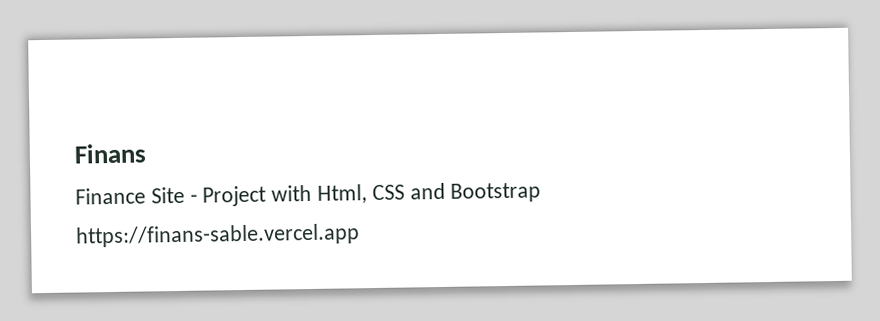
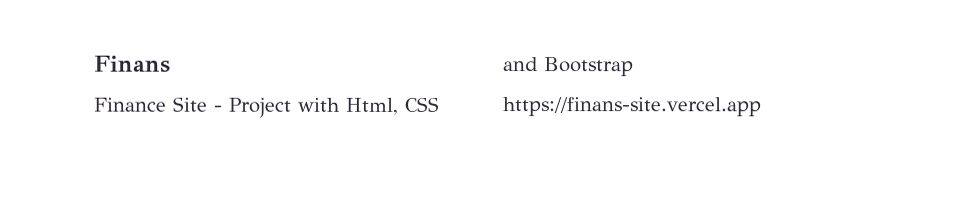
- https://finans-sable.vercel.app
+ https://finans-site.vercel.app

